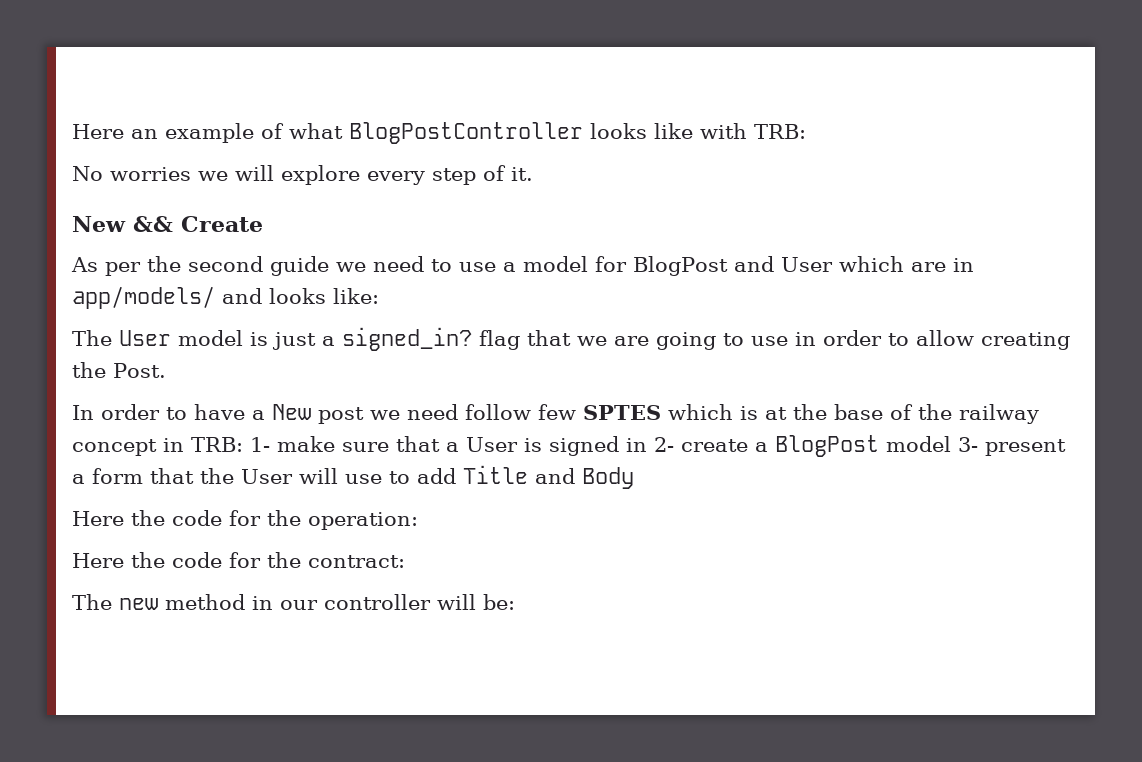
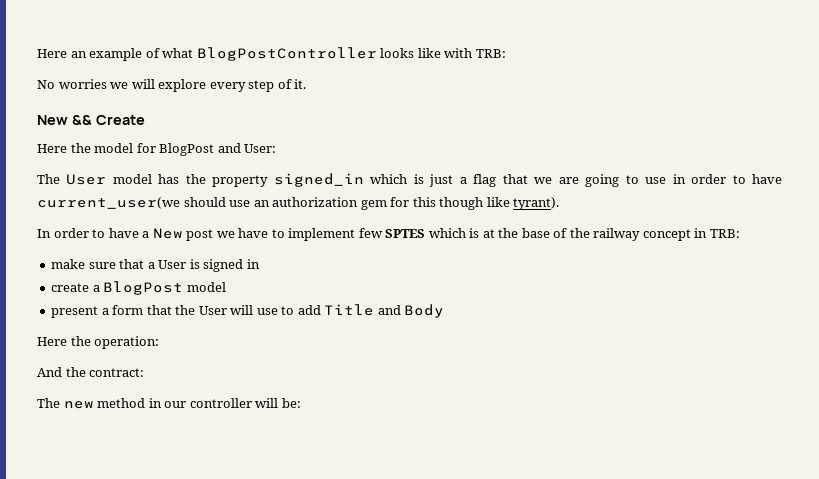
- As per the second guide we need to use a model for BlogPost and User which are in app/models/ and looks like:
- The User model is just a signed_in? flag that we are going to use in order to allow creating the Post.
+ Here the model for BlogPost and User:
+ The User model has the property signed_in which is just a flag that we are going to use in order to have current_user(we should use an authorization gem for this though like tyrant).
- In order to have a New post we need follow few SPTES which is at the base of the railway concept in TRB: 1- make sure that a User is signed in 2- create a BlogPost model 3- present a form that the User will use to add Title and Body
+ In order to have a New post we have to implement few SPTES which is at the base of the railway concept in TRB:
+ make sure that a User is signed in
+ create a BlogPost model
+ present a form that the User will use to add Title and Body
- Here the code for the operation:
- Here the code for the contract:
+ Here the operation:
+ And the contract:

